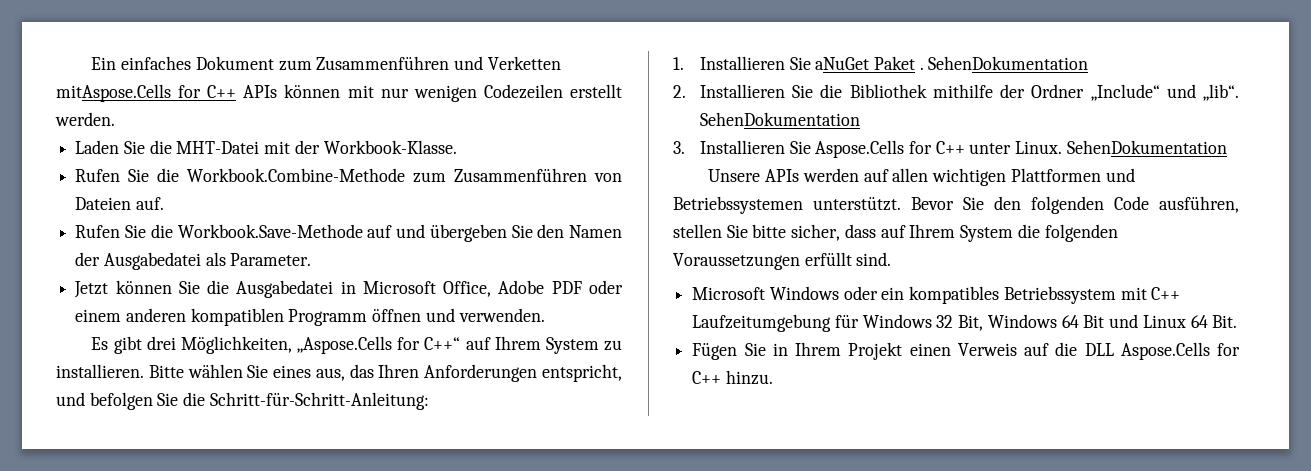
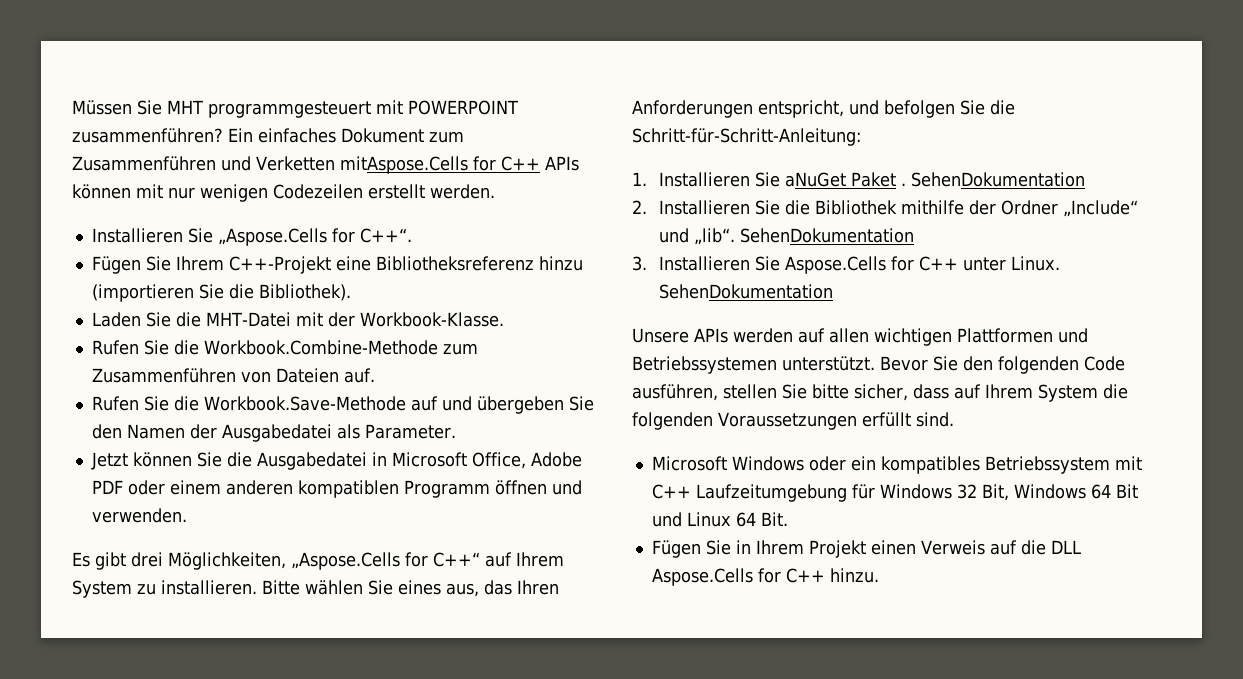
+ Müssen Sie MHT programmgesteuert mit POWERPOINT zusammenführen?
+ Installieren Sie „Aspose.Cells for C++“.
+ Fügen Sie Ihrem C++-Projekt eine Bibliotheksreferenz hinzu (importieren Sie die Bibliothek).

